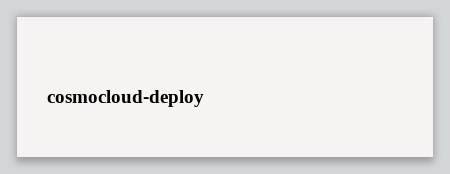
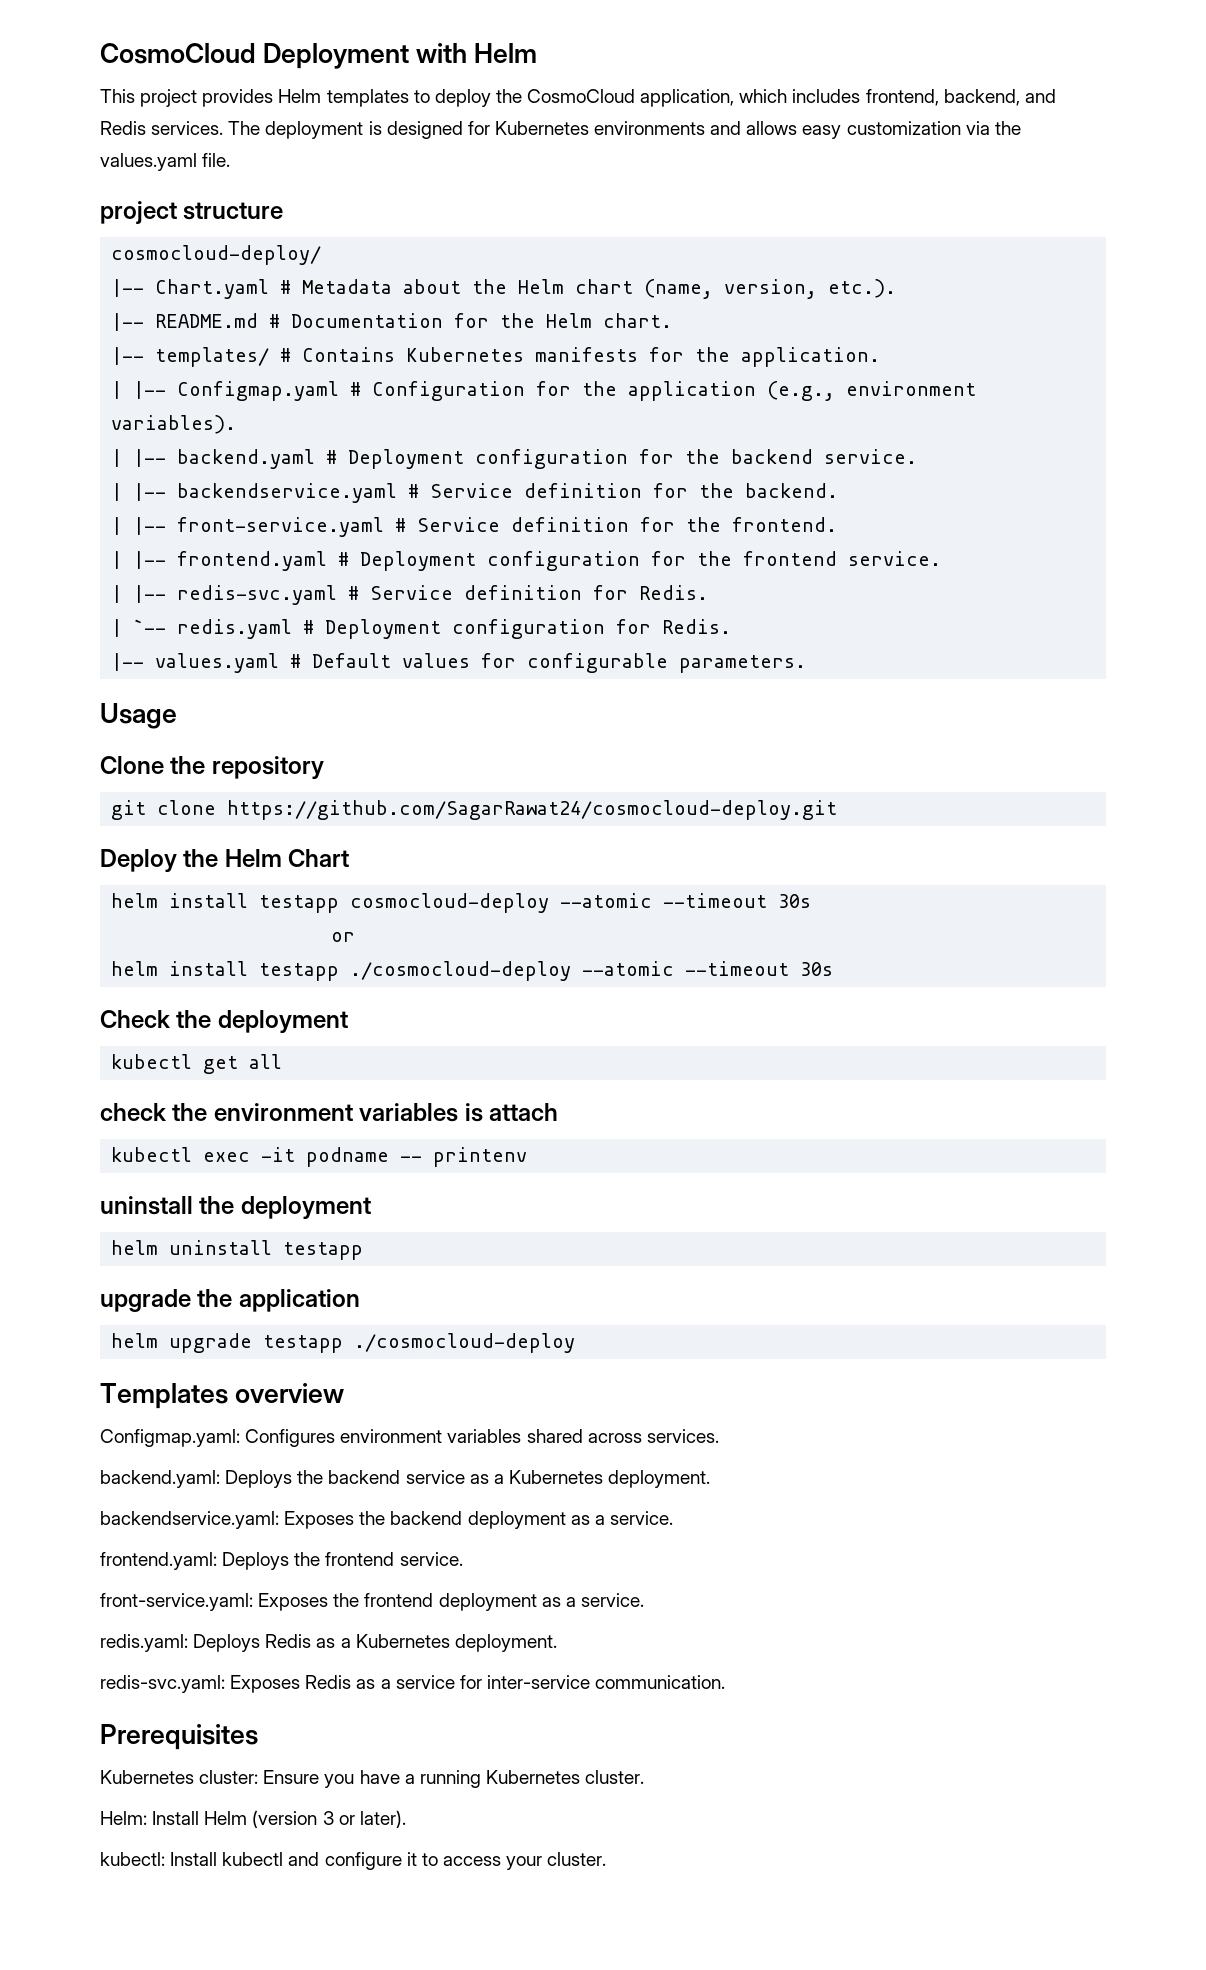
- cosmocloud-deploy
+ CosmoCloud Deployment with Helm
+ This project provides Helm templates to deploy the CosmoCloud application, which includes frontend, backend, and Redis services. The deployment is designed for Kubernetes environments and allows easy customization via the values.yaml file.
+ project structure
+ cosmocloud-deploy/
+ |-- Chart.yaml # Metadata about the Helm chart (name, version, etc.).
+ |-- README.md # Documentation for the Helm chart.
+ |-- templates/ # Contains Kubernetes manifests for the application.
+ | |-- Configmap.yaml # Configuration for the application (e.g., environment variables).
+ | |-- backend.yaml # Deployment configuration for the backend service.
+ | |-- backendservice.yaml # Service definition for the backend.
+ | |-- front-service.yaml # Service definition for the frontend.
+ | |-- frontend.yaml # Deployment configuration for the frontend service.
+ | |-- redis-svc.yaml # Service definition for Redis.
+ | `-- redis.yaml # Deployment configuration for Redis.
+ |-- values.yaml # Default values for configurable parameters.
+ Usage
+ Clone the repository
+ git clone https://github.com/SagarRawat24/cosmocloud-deploy.git
+ Deploy the Helm Chart
+ helm install testapp cosmocloud-deploy --atomic --timeout 30s
+ or
+ helm install testapp ./cosmocloud-deploy --atomic --timeout 30s
+ Check the deployment
+ kubectl get all
+ check the environment variables is attach
+ kubectl exec -it podname -- printenv
+ uninstall the deployment
+ helm uninstall testapp
+ upgrade the application
+ helm upgrade testapp ./cosmocloud-deploy
+ Templates overview
+ Configmap.yaml: Configures environment variables shared across services.
+ backend.yaml: Deploys the backend service as a Kubernetes deployment.
+ backendservice.yaml: Exposes the backend deployment as a service.
+ frontend.yaml: Deploys the frontend service.
+ front-service.yaml: Exposes the frontend deployment as a service.
+ redis.yaml: Deploys Redis as a Kubernetes deployment.
+ redis-svc.yaml: Exposes Redis as a service for inter-service communication.
+ Prerequisites
+ Kubernetes cluster: Ensure you have a running Kubernetes cluster.
+ Helm: Install Helm (version 3 or later).
+ kubectl: Install kubectl and configure it to access your cluster.

